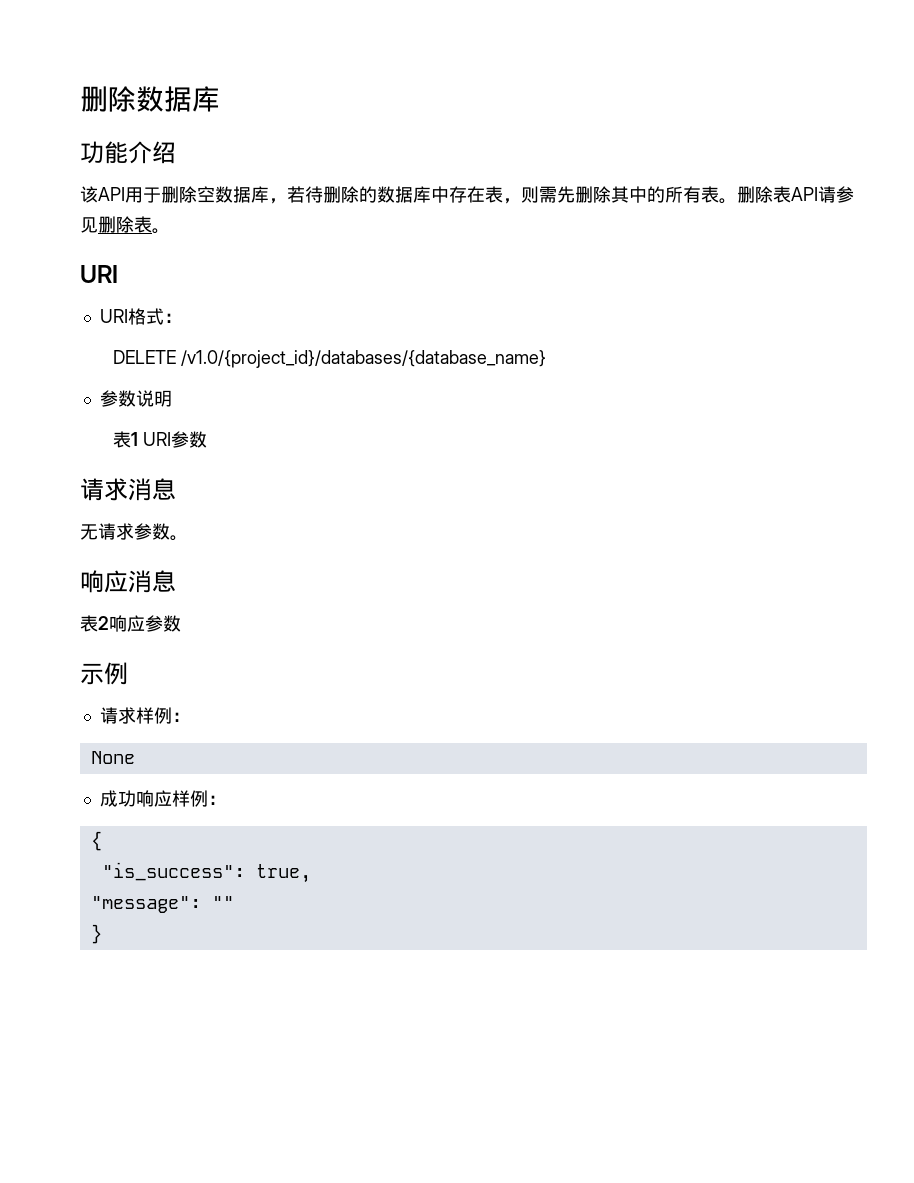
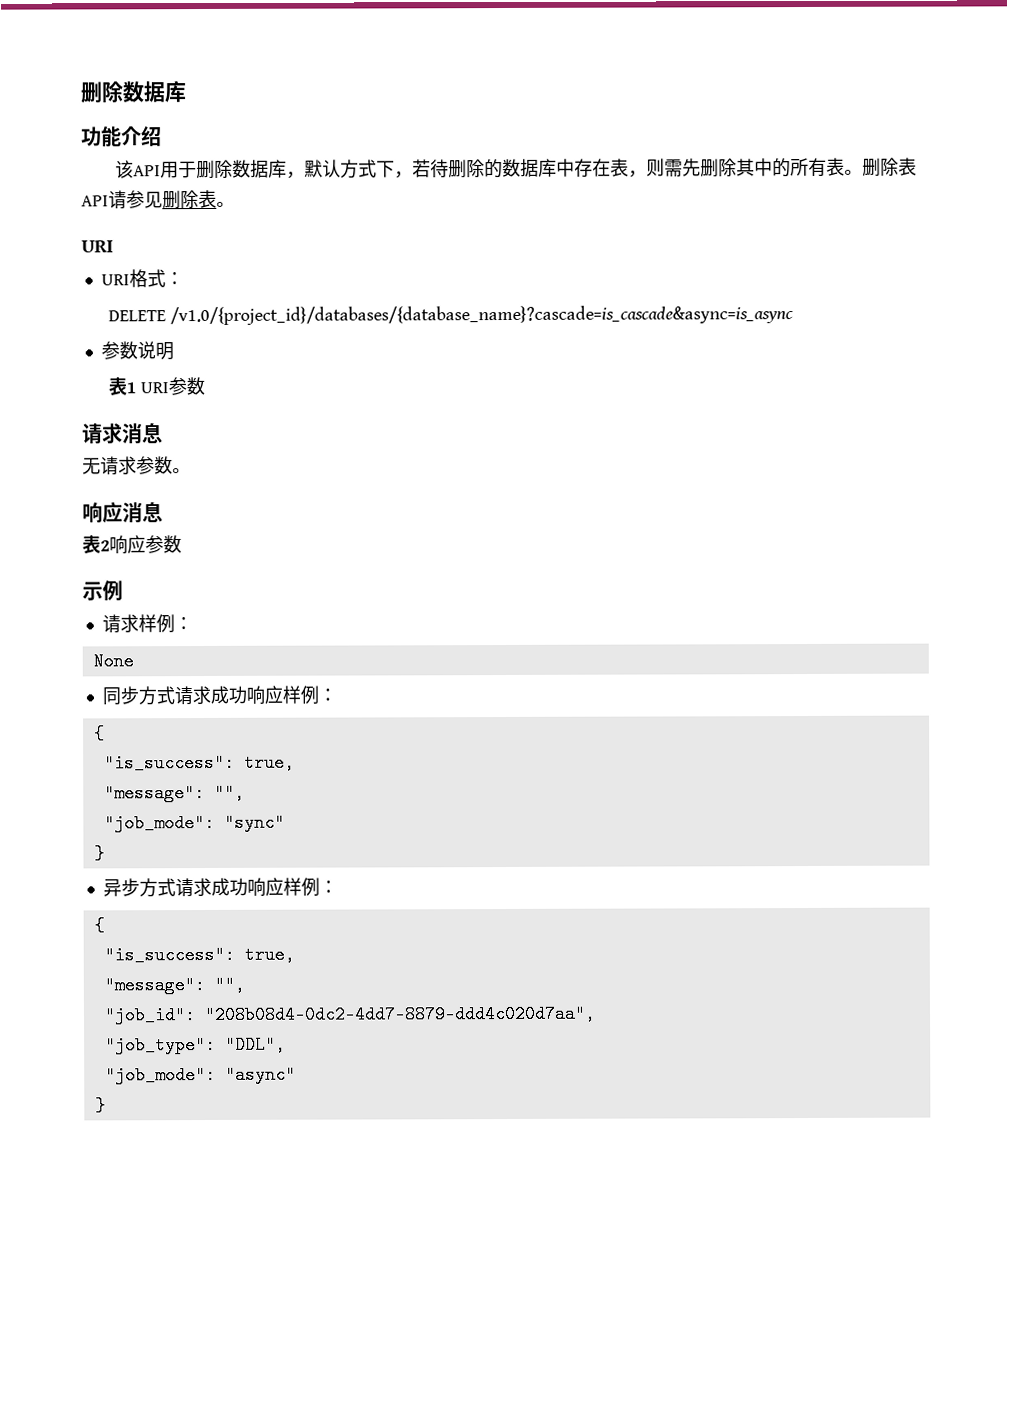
- 该API用于删除空数据库，若待删除的数据库中存在表，则需先删除其中的所有表。
+ 该API用于删除数据库，默认方式下，若待删除的数据库中存在表，则需先删除其中的所有表。
- DELETE /v1.0/{project_id}/databases/{database_name}
+ DELETE /v1.0/{project_id}/databases/{database_name}?cascade=is_cascade&async=is_async
- 成功响应样例：
+ 同步方式请求成功响应样例：
  {
  "is_success": true,
- "message": ""
+ "message": "",
+ "job_mode": "sync"
+ }
+ 异步方式请求成功响应样例：
+ {
+ "is_success": true,
+ "message": "",
+ "job_id": "208b08d4-0dc2-4dd7-8879-ddd4c020d7aa",
+ "job_type": "DDL",
+ "job_mode": "async"

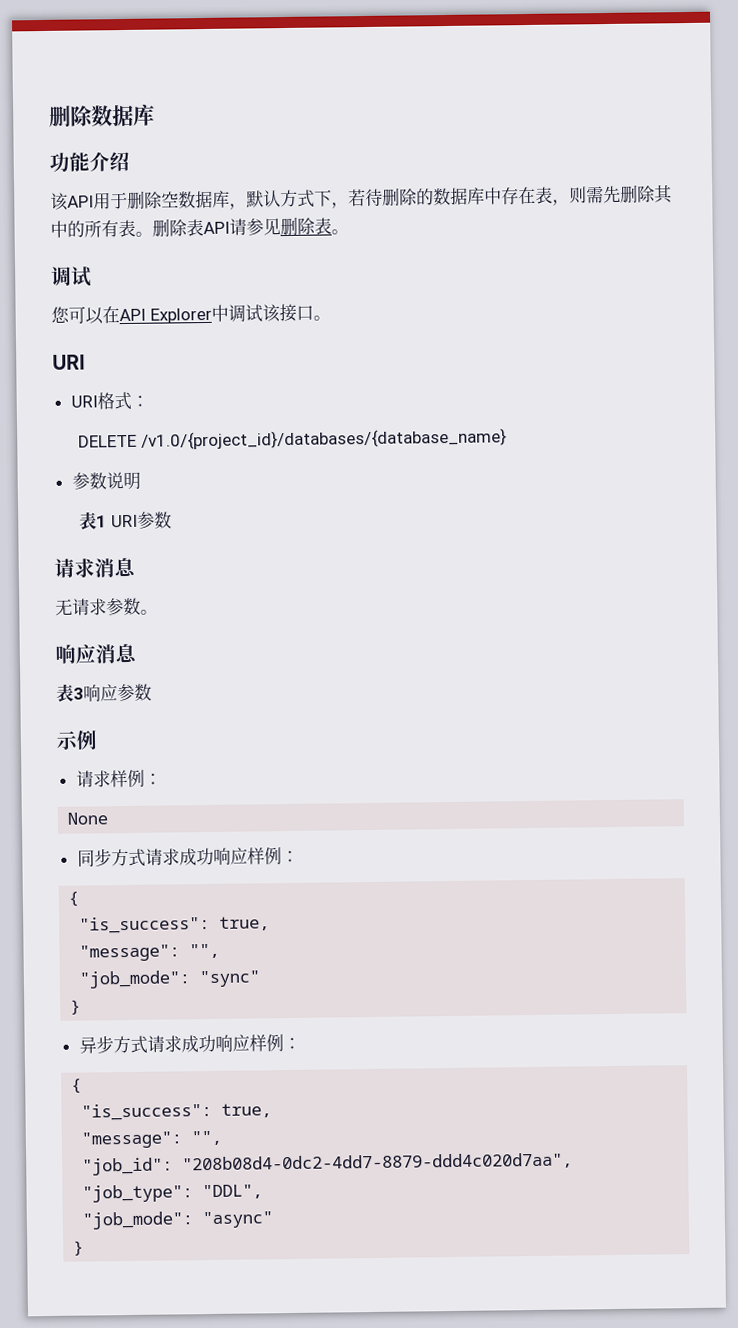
- 该API用于删除数据库，默认方式下，若待删除的数据库中存在表，则需先删除其中的所有表。
+ 该API用于删除空数据库，默认方式下，若待删除的数据库中存在表，则需先删除其中的所有表。
  删除表API请参见删除表。
+ 调试
+ 您可以在API Explorer中调试该接口。
- DELETE /v1.0/{project_id}/databases/{database_name}?cascade=is_cascade&async=is_async
+ DELETE /v1.0/{project_id}/databases/{database_name}
- 表2响应参数
+ 表3响应参数

